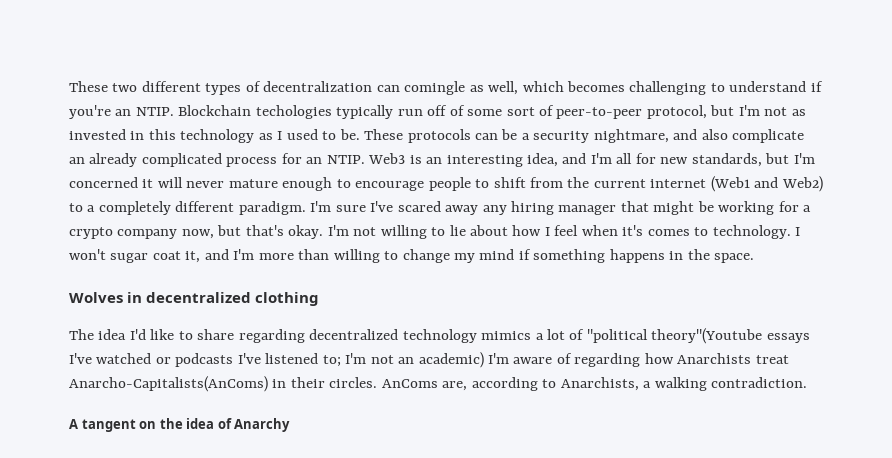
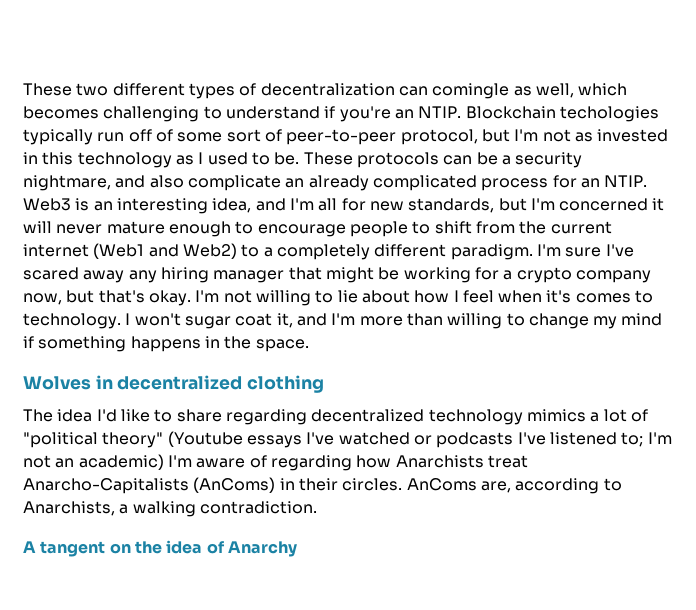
- The idea I'd like to share regarding decentralized technology mimics a lot of "political theory"(Youtube essays I've watched or podcasts I've listened to; I'm not an academic) I'm aware of regarding how Anarchists treat Anarcho-Capitalists(AnComs) in their circles.
+ The idea I'd like to share regarding decentralized technology mimics a lot of "political theory" (Youtube essays I've watched or podcasts I've listened to; I'm not an academic) I'm aware of regarding how Anarchists treat Anarcho-Capitalists (AnComs) in their circles.

